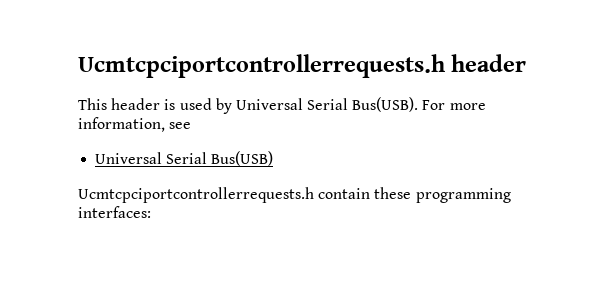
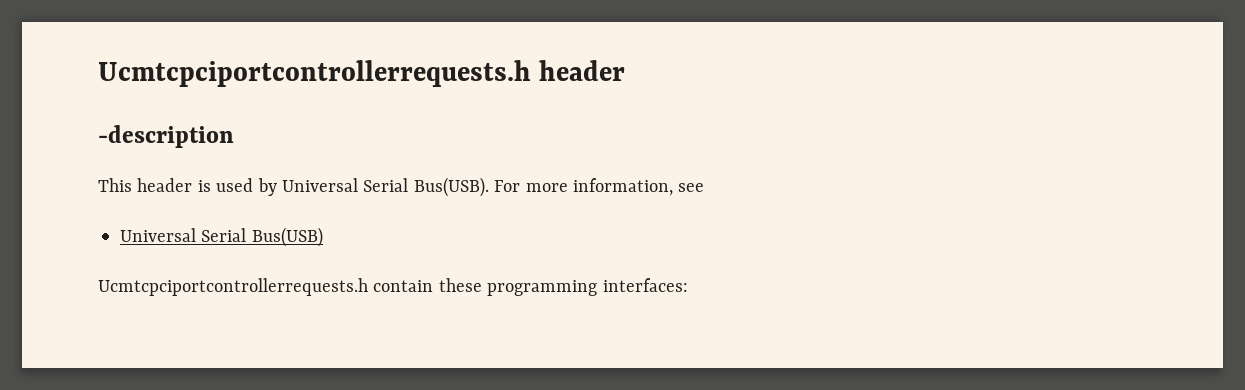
+ -description

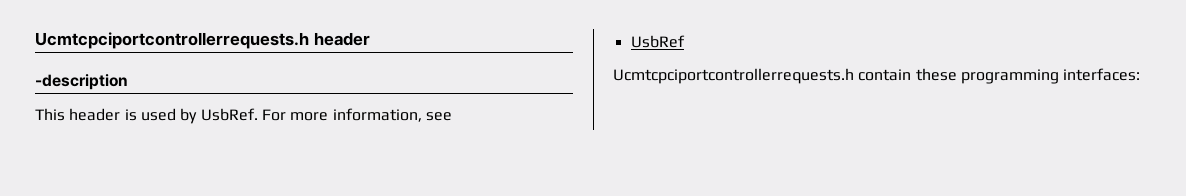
- This header is used by Universal Serial Bus(USB).
+ This header is used by UsbRef.
- Universal Serial Bus(USB)
+ UsbRef

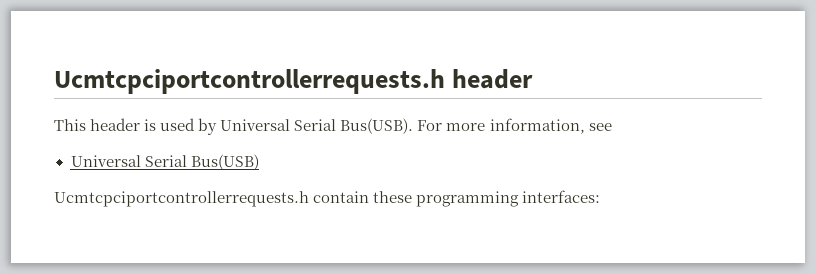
- -description
- This header is used by UsbRef.
+ This header is used by Universal Serial Bus(USB).
- UsbRef
+ Universal Serial Bus(USB)

